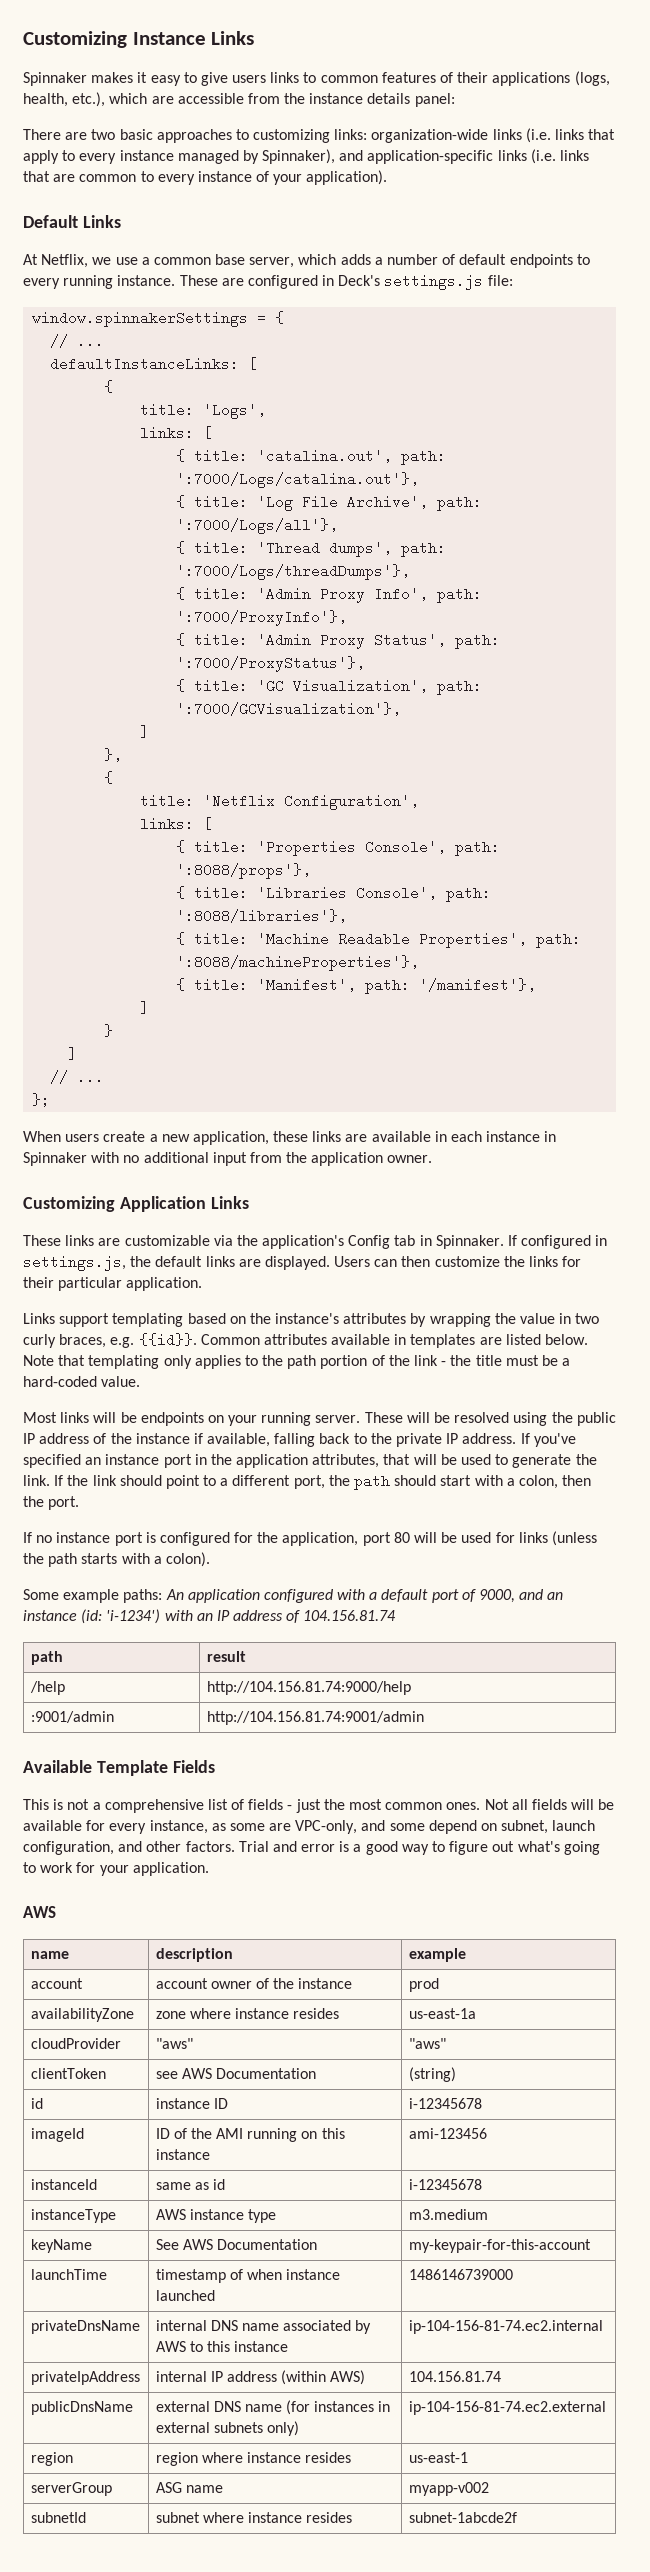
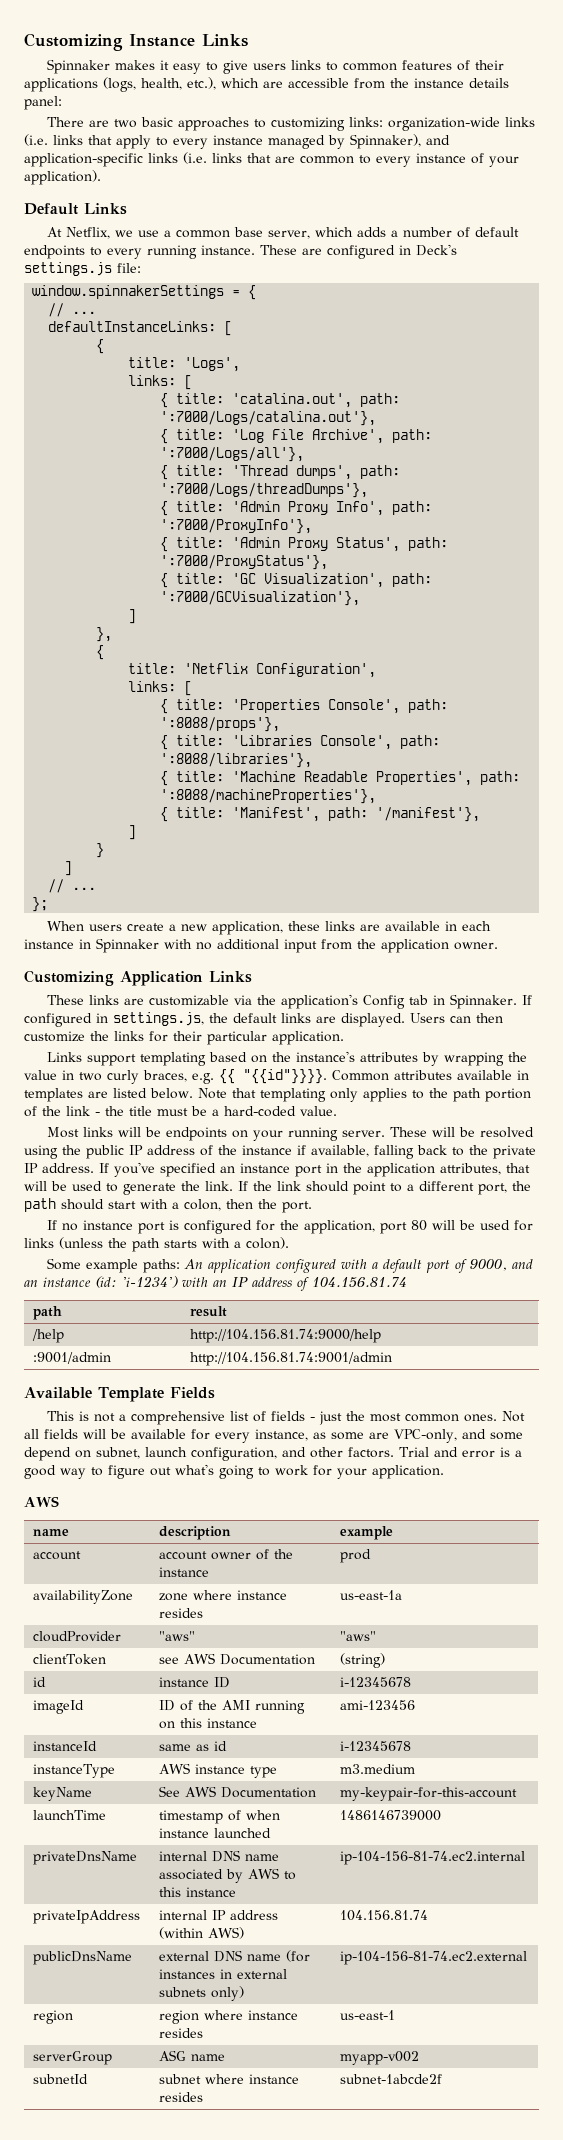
- Links support templating based on the instance's attributes by wrapping the value in two curly braces, e.g. {{id}}.
+ Links support templating based on the instance's attributes by wrapping the value in two curly braces, e.g. {{ "{{id"}}}}.

